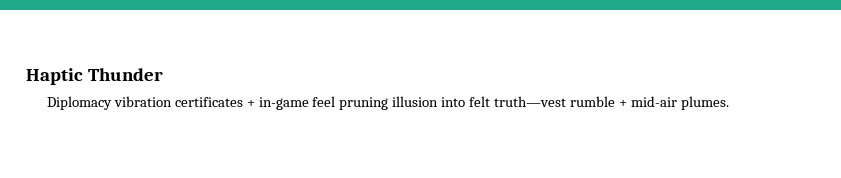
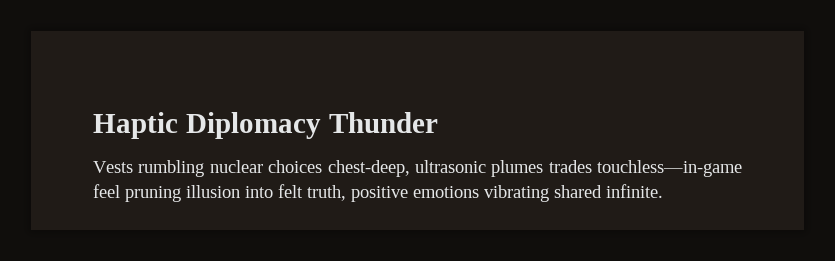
- Haptic Thunder
+ Haptic Diplomacy Thunder
- Diplomacy vibration certificates + in-game feel pruning illusion into felt truth—vest rumble + mid-air plumes.
+ Vests rumbling nuclear choices chest-deep, ultrasonic plumes trades touchless—in-game feel pruning illusion into felt truth, positive emotions vibrating shared infinite.

